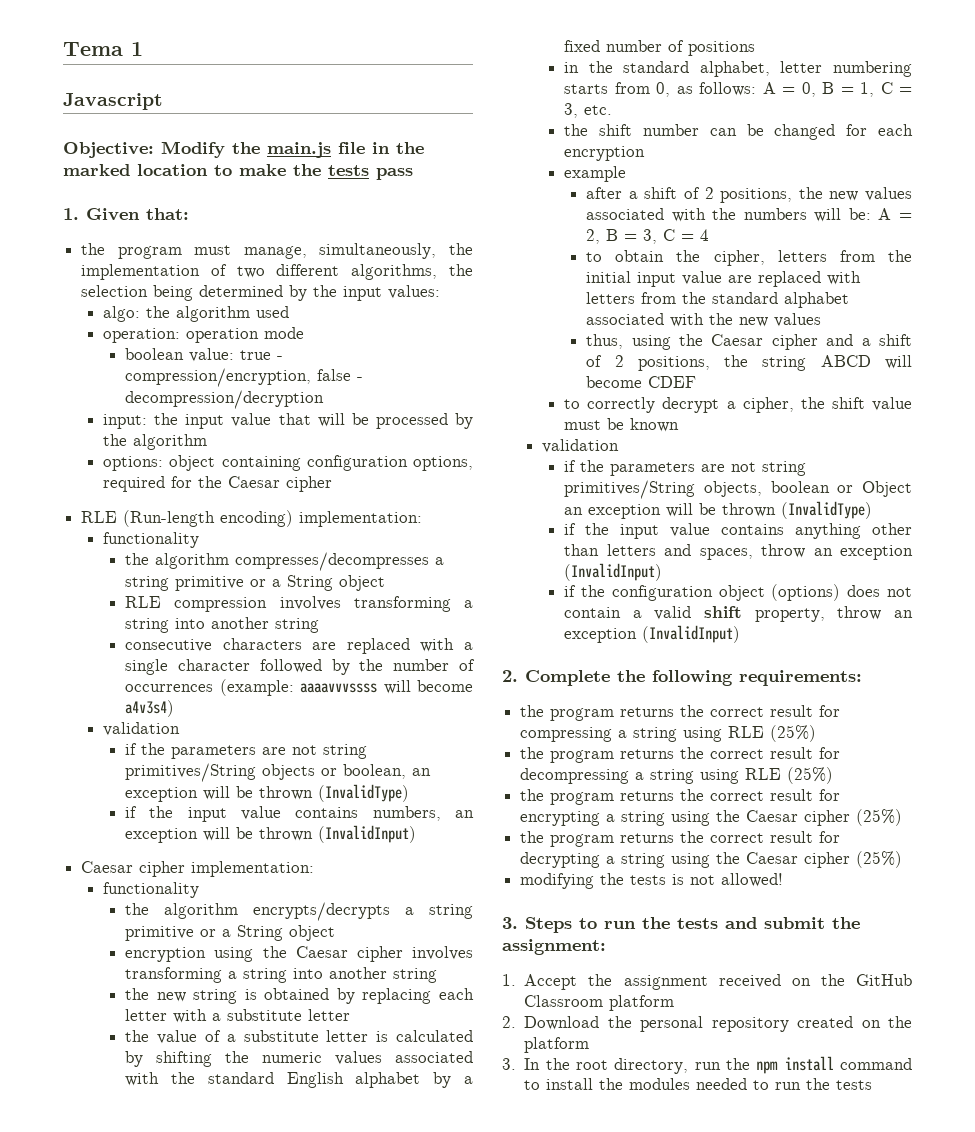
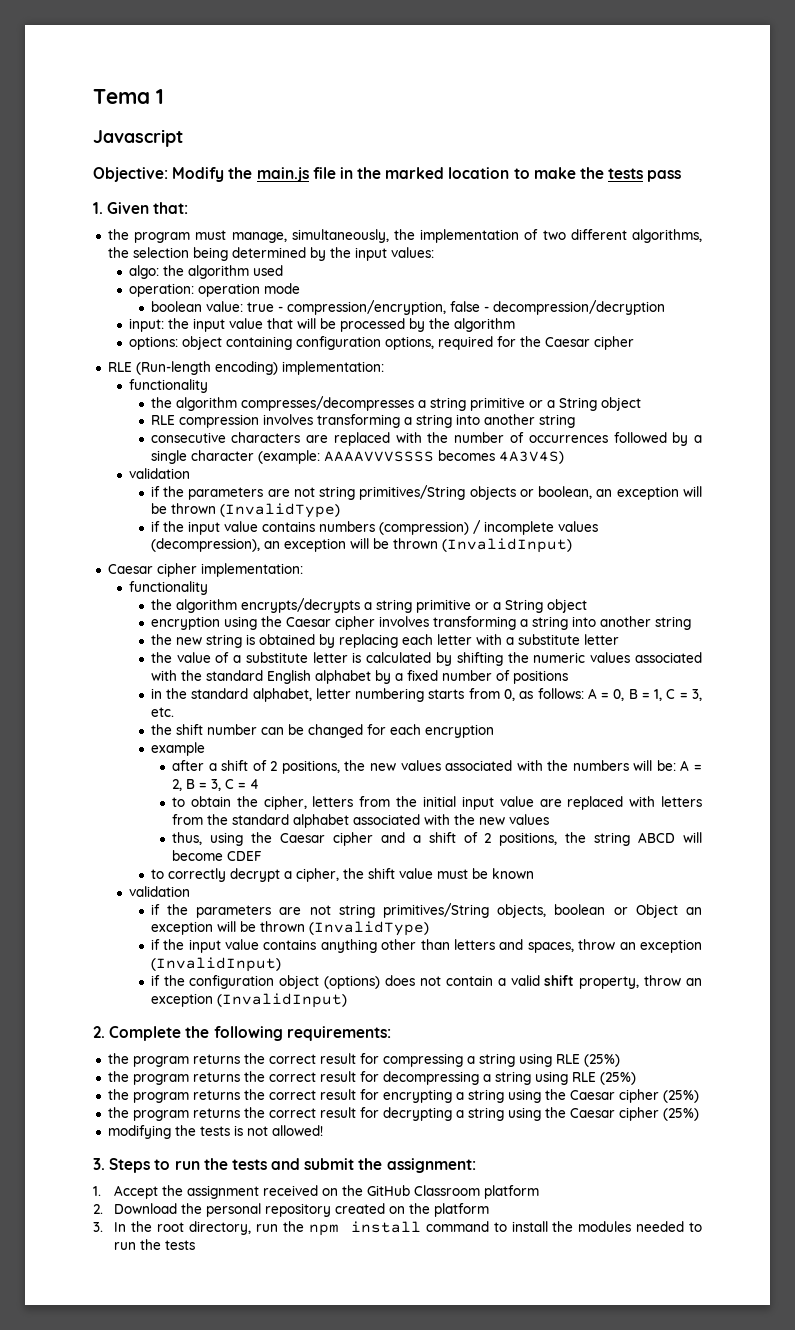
- consecutive characters are replaced with a single character followed by the number of occurrences (example: aaaavvvssss will become a4v3s4)
+ consecutive characters are replaced with the number of occurrences followed by a single character (example: AAAAVVVSSSS becomes 4A3V4S)
- if the input value contains numbers, an exception will be thrown (InvalidInput)
+ if the input value contains numbers (compression) / incomplete values (decompression), an exception will be thrown (InvalidInput)

